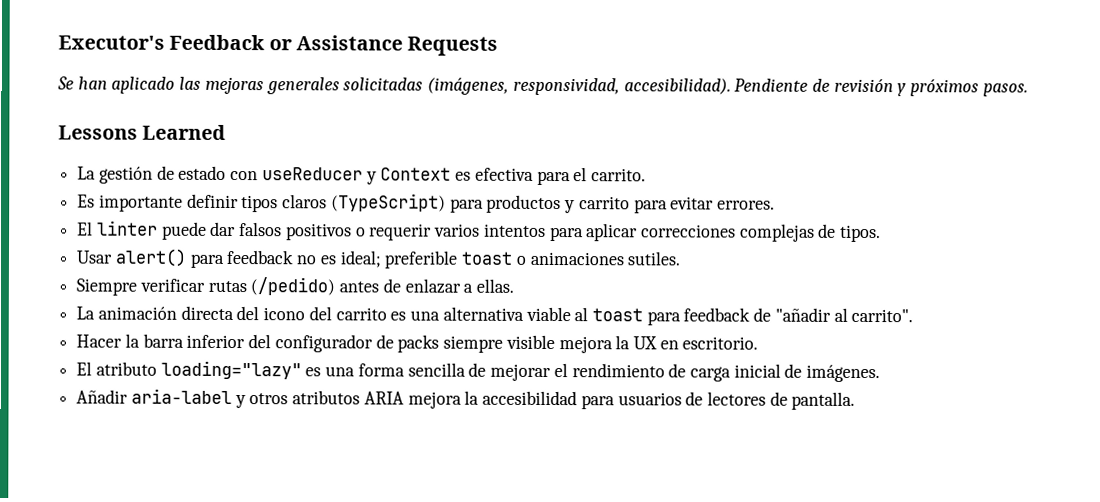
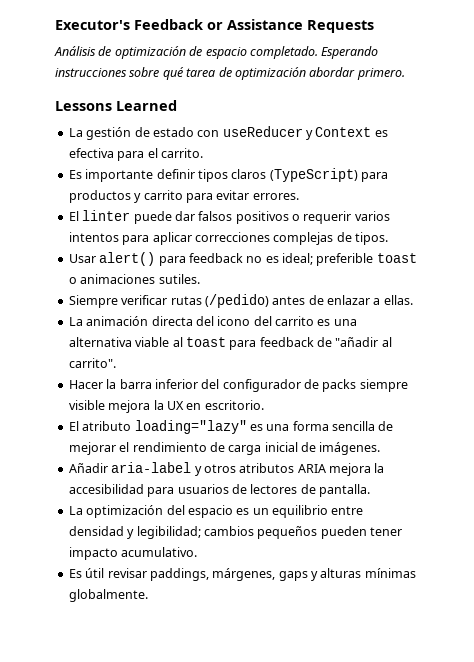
- Se han aplicado las mejoras generales solicitadas (imágenes, responsividad, accesibilidad). Pendiente de revisión y próximos pasos.
+ Análisis de optimización de espacio completado. Esperando instrucciones sobre qué tarea de optimización abordar primero.
+ La optimización del espacio es un equilibrio entre densidad y legibilidad; cambios pequeños pueden tener impacto acumulativo.
+ Es útil revisar paddings, márgenes, gaps y alturas mínimas globalmente.

